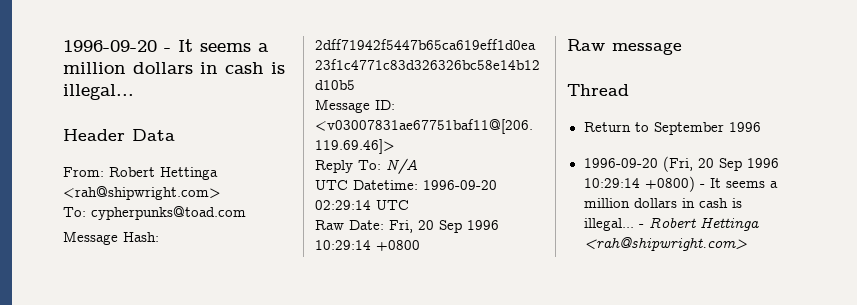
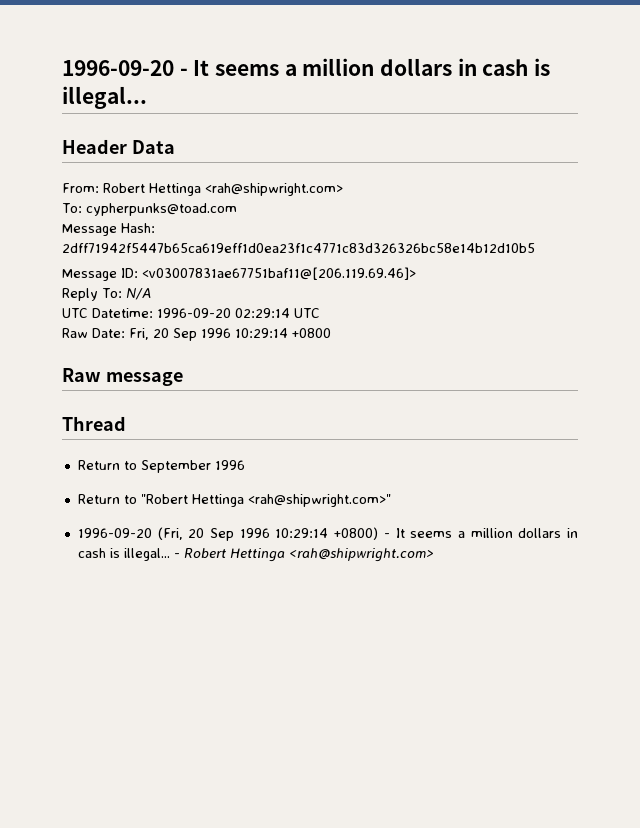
+ Return to "Robert Hettinga <rah@shipwright.com>"

